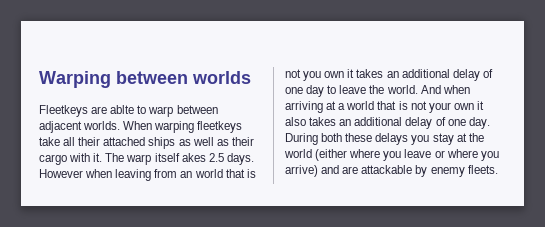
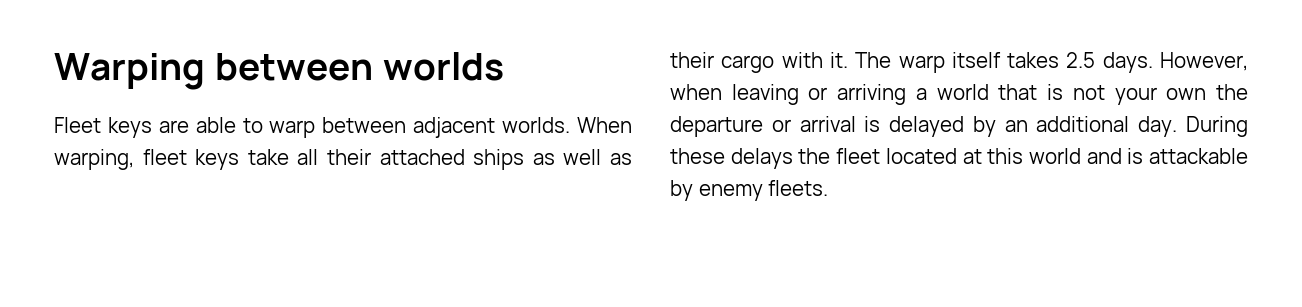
- Fleetkeys are ablte to warp between adjacent worlds.
+ Fleet keys are able to warp between adjacent worlds.
- When warping fleetkeys take all their attached ships as well as their cargo with it.
+ When warping, fleet keys take all their attached ships as well as their cargo with it.
- The warp itself akes 2.5 days.
+ The warp itself takes 2.5 days.
- However when leaving from an world that is not you own it takes an additional delay of one day to leave the world. And when arriving at a world that is not your own it also takes an additional delay of one day.
+ However, when leaving or arriving a world that is not your own the departure or arrival is delayed by an additional day.
- During both these delays you stay at the world (either where you leave or where you arrive) and are attackable by enemy fleets.
+ During these delays the fleet located at this world and is attackable by enemy fleets.

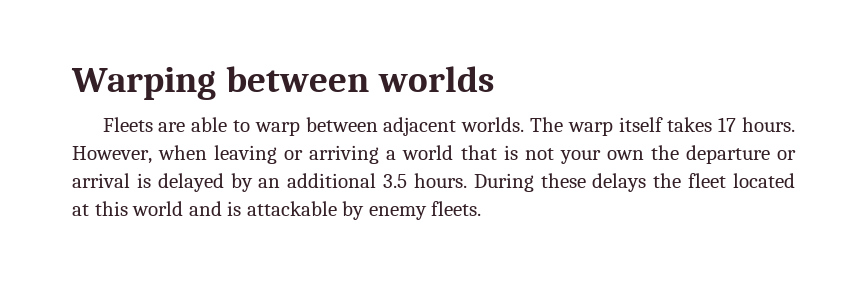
- Fleet keys are able to warp between adjacent worlds.
+ Fleets are able to warp between adjacent worlds.
- When warping, fleet keys take all their attached ships as well as their cargo with it.
- The warp itself takes 2.5 days.
+ The warp itself takes 17 hours.
- However, when leaving or arriving a world that is not your own the departure or arrival is delayed by an additional day.
+ However, when leaving or arriving a world that is not your own the departure or arrival is delayed by an additional 3.5 hours.

